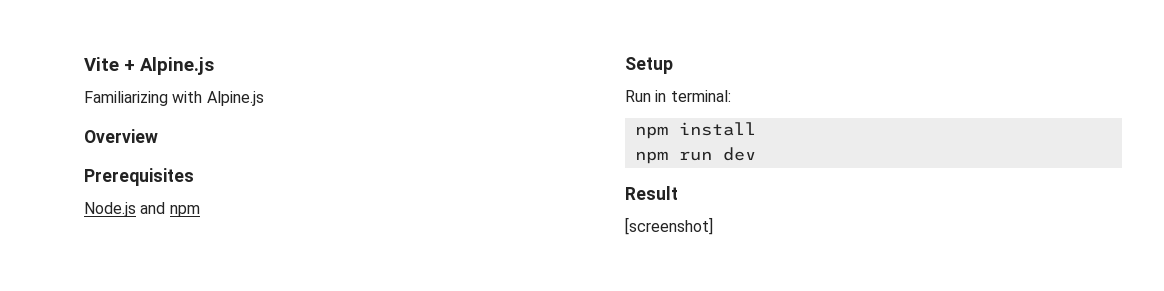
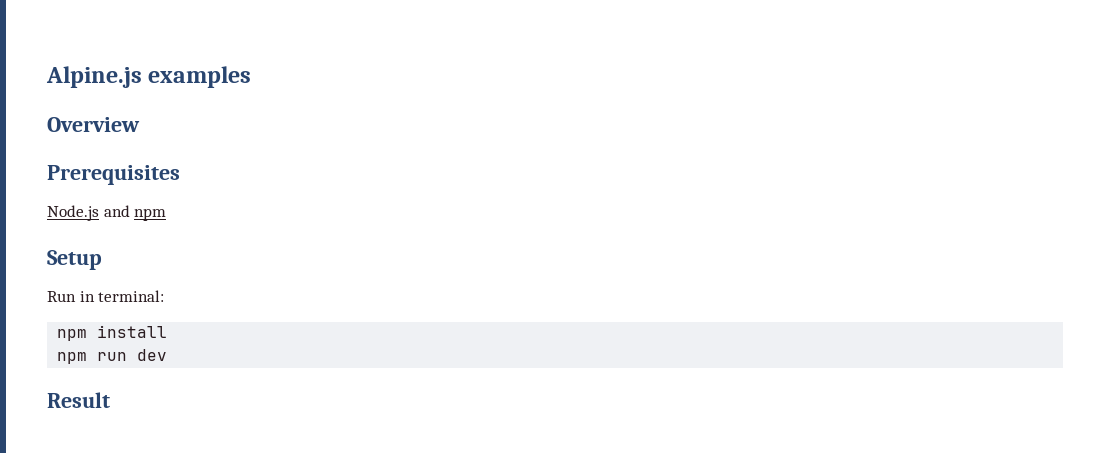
- Vite + Alpine.js
- Familiarizing with Alpine.js
+ Alpine.js examples
- [screenshot]

